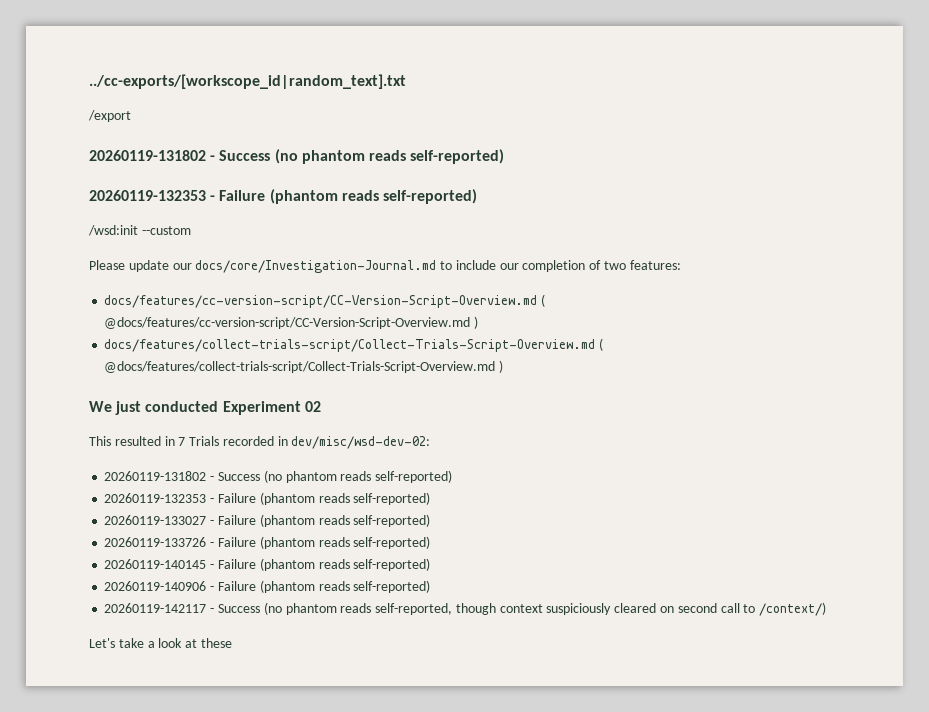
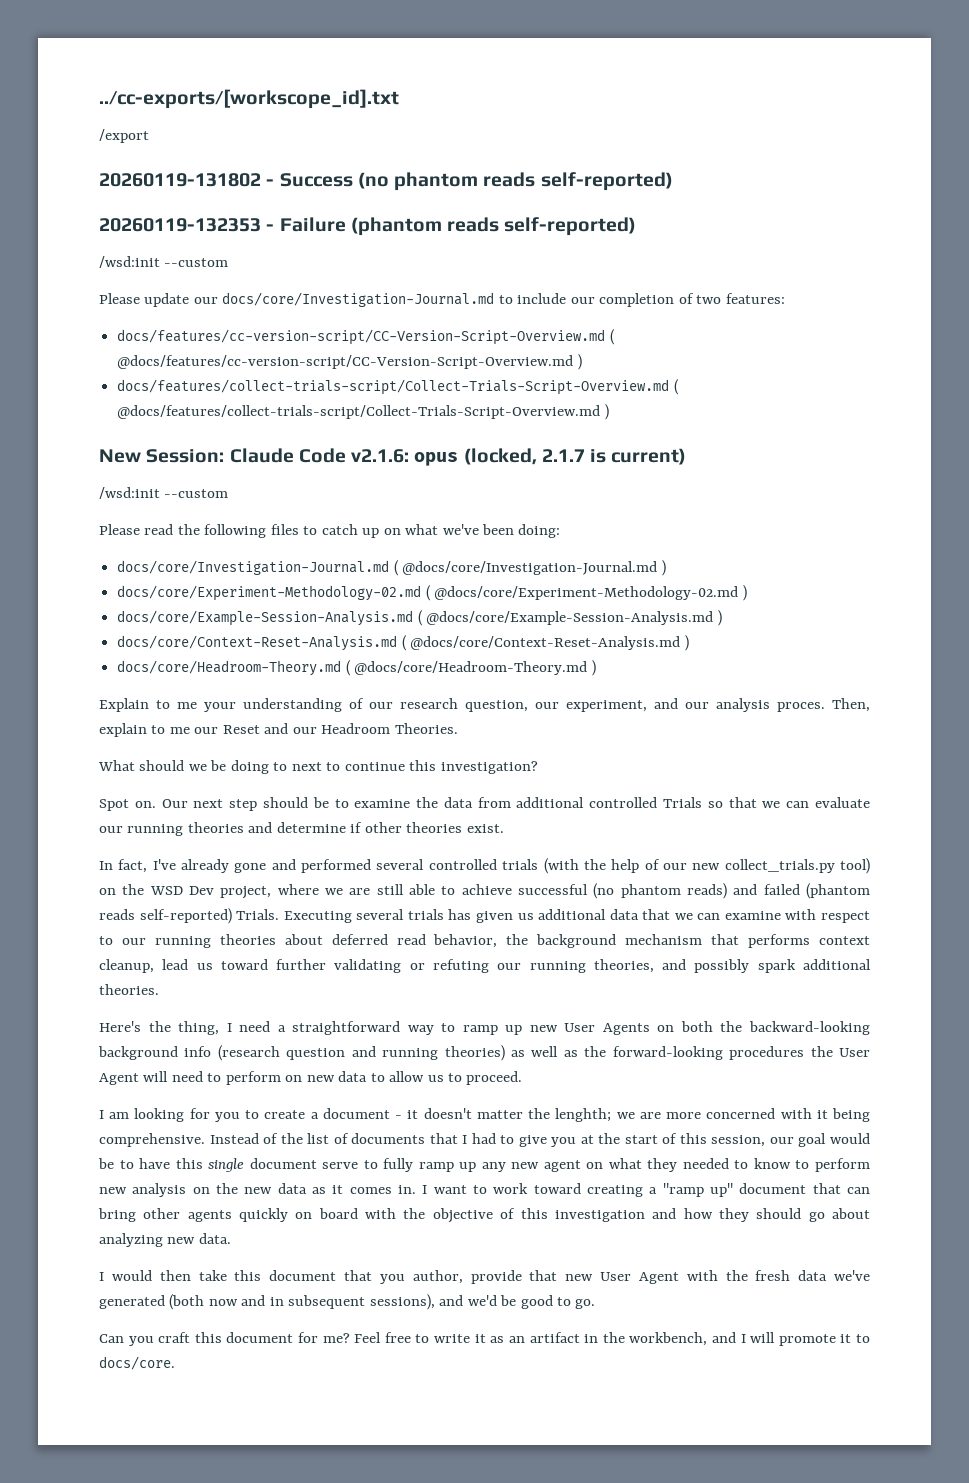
- ../cc-exports/[workscope_id|random_text].txt
+ ../cc-exports/[workscope_id].txt
- We just conducted Experiment 02
- This resulted in 7 Trials recorded in dev/misc/wsd-dev-02:
- 20260119-131802 - Success (no phantom reads self-reported)
- 20260119-132353 - Failure (phantom reads self-reported)
- 20260119-133027 - Failure (phantom reads self-reported)
- 20260119-133726 - Failure (phantom reads self-reported)
- 20260119-140145 - Failure (phantom reads self-reported)
- 20260119-140906 - Failure (phantom reads self-reported)
- 20260119-142117 - Success (no phantom reads self-reported, though context suspiciously cleared on second call to /context/)
- Let's take a look at these
+ New Session: Claude Code v2.1.6: opus (locked, 2.1.7 is current)
+ /wsd:init --custom
+ Please read the following files to catch up on what we've been doing:
+ docs/core/Investigation-Journal.md ( @docs/core/Investigation-Journal.md )
+ docs/core/Experiment-Methodology-02.md ( @docs/core/Experiment-Methodology-02.md )
+ docs/core/Example-Session-Analysis.md ( @docs/core/Example-Session-Analysis.md )
+ docs/core/Context-Reset-Analysis.md ( @docs/core/Context-Reset-Analysis.md )
+ docs/core/Headroom-Theory.md ( @docs/core/Headroom-Theory.md )
+ Explain to me your understanding of our research question, our experiment, and our analysis proces. Then, explain to me our Reset and our Headroom Theories.
+ What should we be doing to next to continue this investigation?
+ Spot on. Our next step should be to examine the data from additional controlled Trials so that we can evaluate our running theories and determine if other theories exist.
+ In fact, I've already gone and performed several controlled trials (with the help of our new collect_trials.py tool) on the WSD Dev project, where we are still able to achieve successful (no phantom reads) and failed (phantom reads self-reported) Trials. Executing several trials has given us additional data that we can examine with respect to our running theories about deferred read behavior, the background mechanism that performs context cleanup, lead us toward further validating or refuting our running theories, and possibly spark additional theories.
+ Here's the thing, I need a straightforward way to ramp up new User Agents on both the backward-looking background info (research question and running theories) as well as the forward-looking procedures the User Agent will need to perform on new data to allow us to proceed.
+ I am looking for you to create a document - it doesn't matter the lenghth; we are more concerned with it being comprehensive. Instead of the list of documents that I had to give you at the start of this session, our goal would be to have this single document serve to fully ramp up any new agent on what they needed to know to perform new analysis on the new data as it comes in. I want to work toward creating a "ramp up" document that can bring other agents quickly on board with the objective of this investigation and how they should go about analyzing new data.
+ I would then take this document that you author, provide that new User Agent with the fresh data we've generated (both now and in subsequent sessions), and we'd be good to go.
+ Can you craft this document for me? Feel free to write it as an artifact in the workbench, and I will promote it to docs/core.

